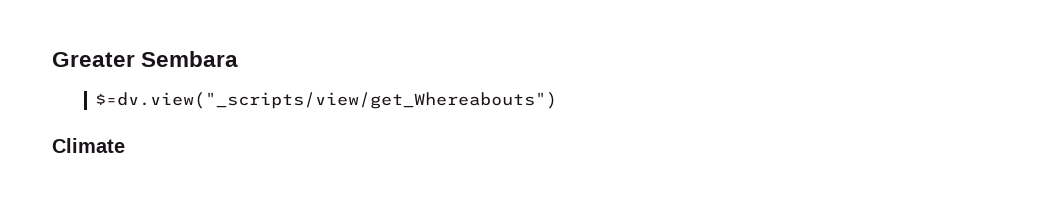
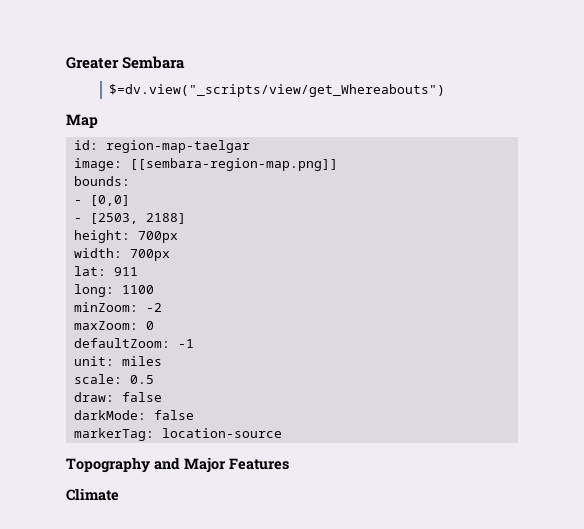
+ Map
+ id: region-map-taelgar
+ image: [[sembara-region-map.png]]
+ bounds:
+ - [0,0]
+ - [2503, 2188]
+ height: 700px
+ width: 700px
+ lat: 911
+ long: 1100
+ minZoom: -2
+ maxZoom: 0
+ defaultZoom: -1
+ unit: miles
+ scale: 0.5
+ draw: false
+ darkMode: false
+ markerTag: location-source
+ Topography and Major Features

